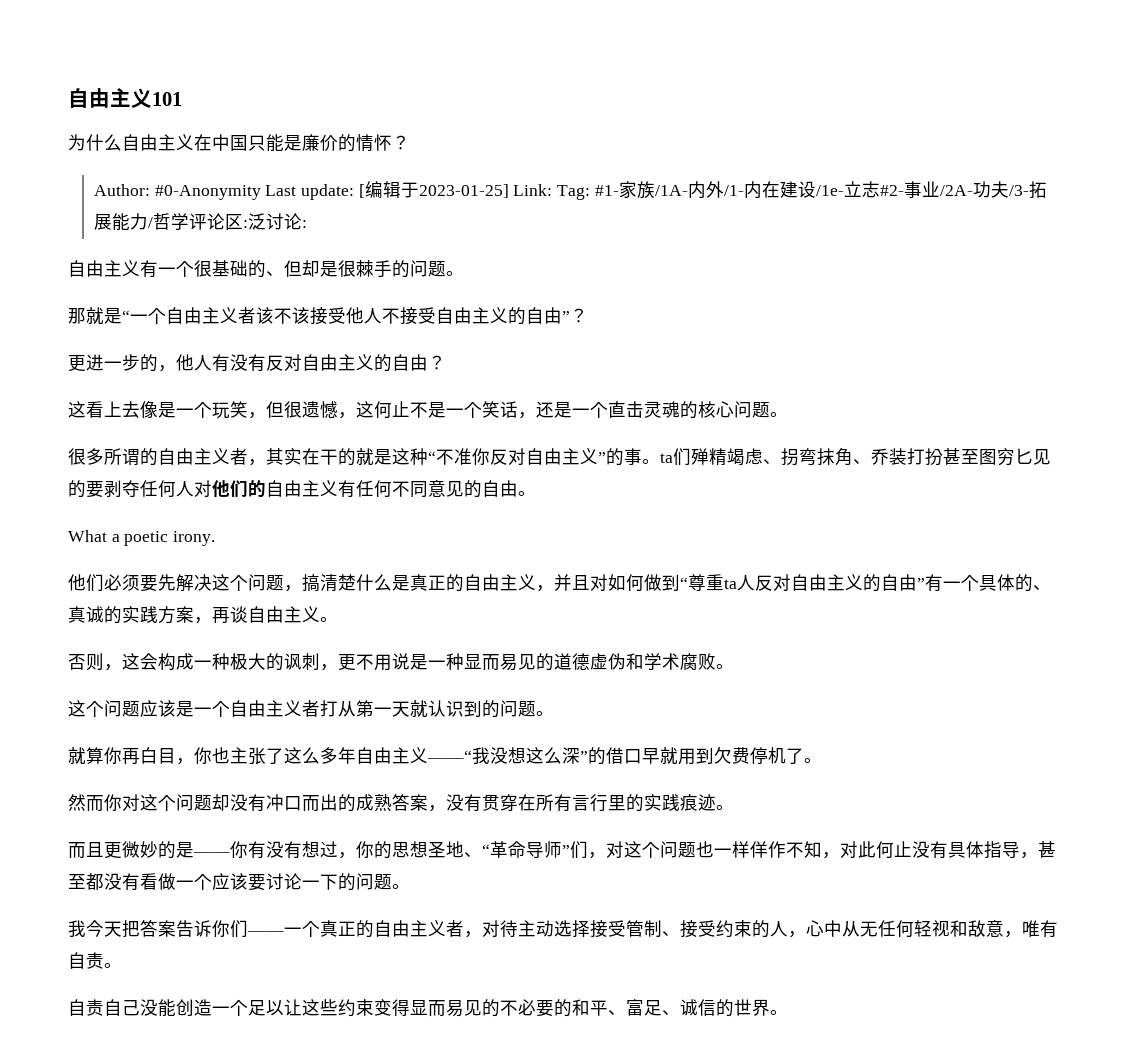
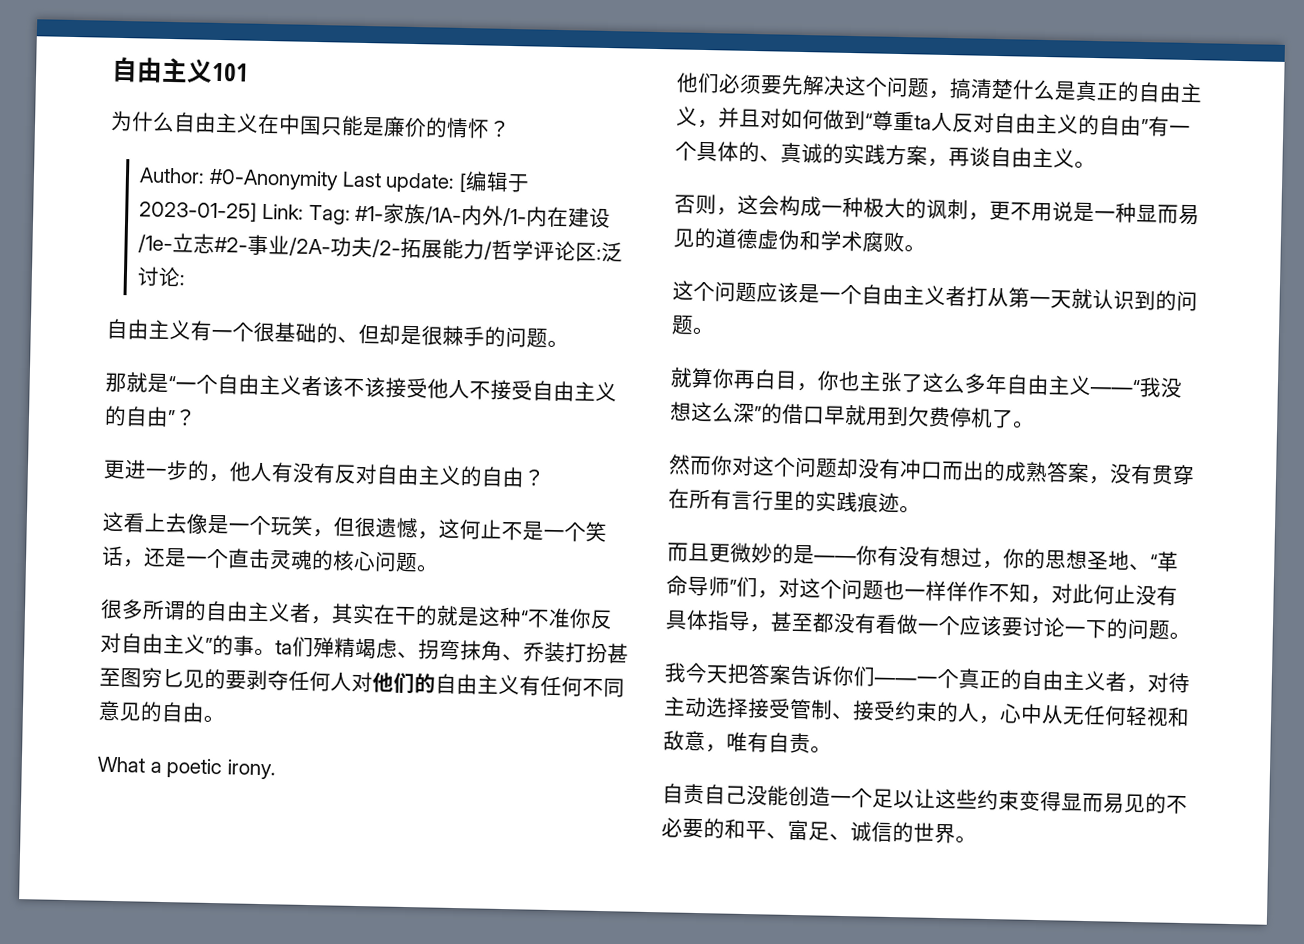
- Author: #0-Anonymity Last update: [编辑于2023-01-25] Link: Tag: #1-家族/1A-内外/1-内在建设/1e-立志#2-事业/2A-功夫/3-拓展能力/哲学评论区:泛讨论:
+ Author: #0-Anonymity Last update: [编辑于2023-01-25] Link: Tag: #1-家族/1A-内外/1-内在建设/1e-立志#2-事业/2A-功夫/2-拓展能力/哲学评论区:泛讨论:

